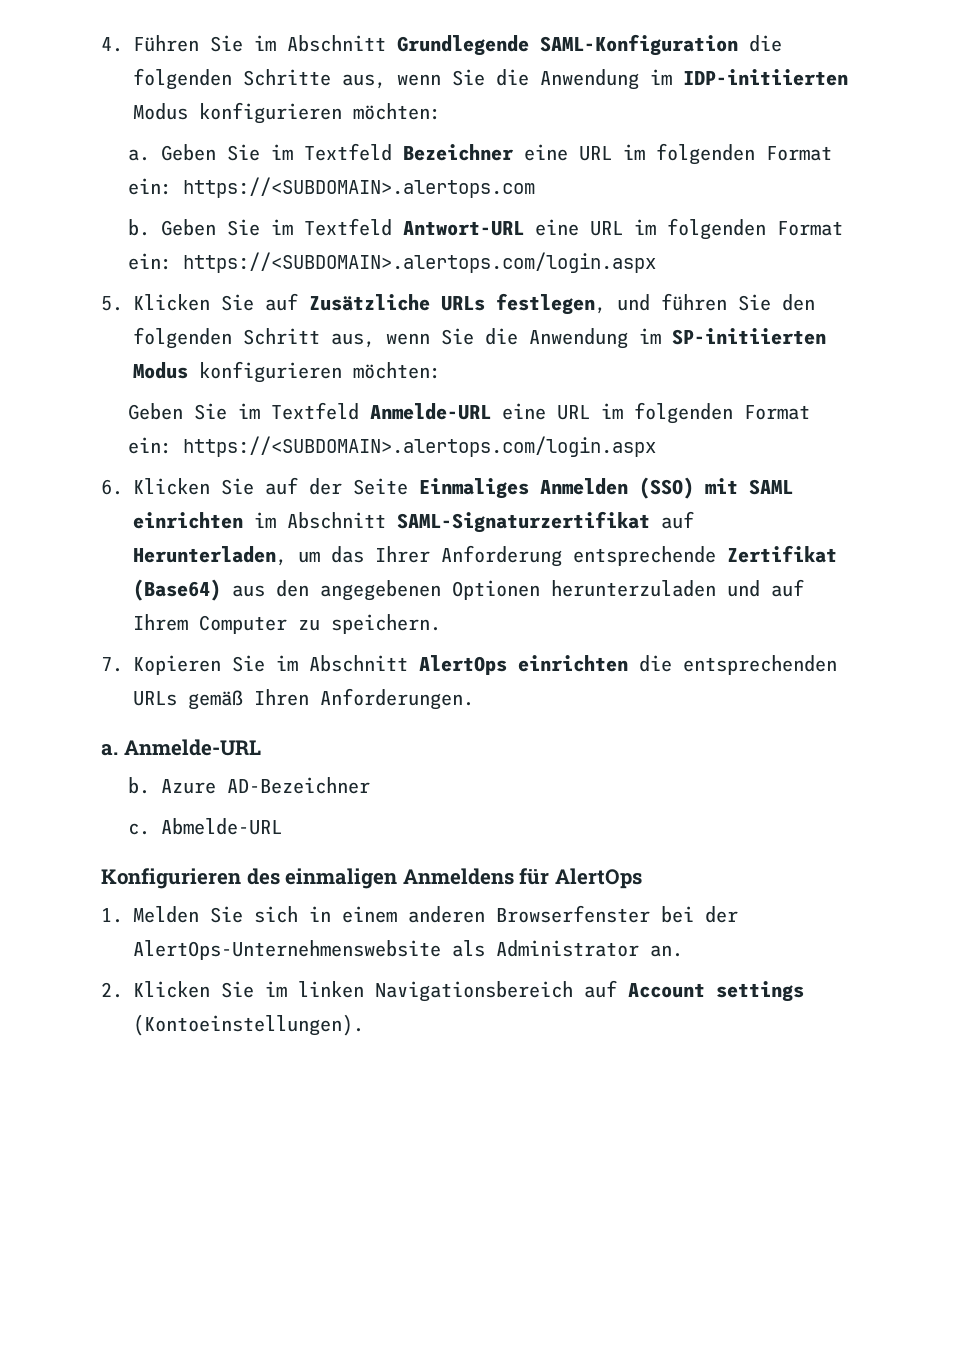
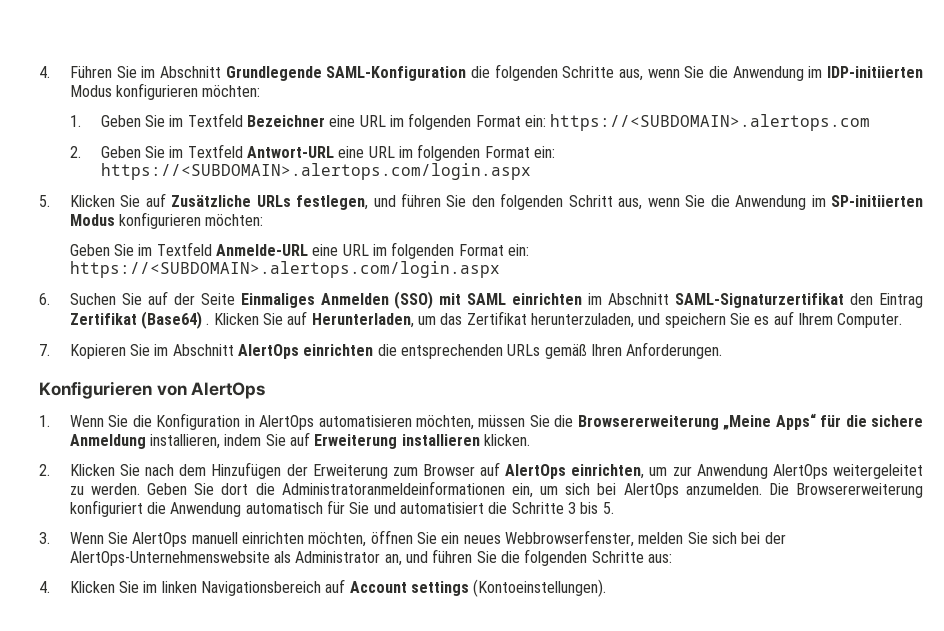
- a. Geben Sie im Textfeld Bezeichner eine URL im folgenden Format ein: https://<SUBDOMAIN>.alertops.com
+ 1. Geben Sie im Textfeld Bezeichner eine URL im folgenden Format ein: https://<SUBDOMAIN>.alertops.com
- b. Geben Sie im Textfeld Antwort-URL eine URL im folgenden Format ein: https://<SUBDOMAIN>.alertops.com/login.aspx
+ 2. Geben Sie im Textfeld Antwort-URL eine URL im folgenden Format ein: https://<SUBDOMAIN>.alertops.com/login.aspx
- 6. Klicken Sie auf der Seite Einmaliges Anmelden (SSO) mit SAML einrichten im Abschnitt SAML-Signaturzertifikat auf Herunterladen, um das Ihrer Anforderung entsprechende Zertifikat (Base64) aus den angegebenen Optionen herunterzuladen und auf Ihrem Computer zu speichern.
+ 6. Suchen Sie auf der Seite Einmaliges Anmelden (SSO) mit SAML einrichten im Abschnitt SAML-Signaturzertifikat den Eintrag Zertifikat (Base64) . Klicken Sie auf Herunterladen, um das Zertifikat herunterzuladen, und speichern Sie es auf Ihrem Computer.
- a. Anmelde-URL
- b. Azure AD-Bezeichner
- c. Abmelde-URL
- Konfigurieren des einmaligen Anmeldens für AlertOps
- 1. Melden Sie sich in einem anderen Browserfenster bei der AlertOps-Unternehmenswebsite als Administrator an.
- 2. Klicken Sie im linken Navigationsbereich auf Account settings (Kontoeinstellungen).
+ Konfigurieren von AlertOps
+ 1. Wenn Sie die Konfiguration in AlertOps automatisieren möchten, müssen Sie die Browsererweiterung „Meine Apps“ für die sichere Anmeldung installieren, indem Sie auf Erweiterung installieren klicken.
+ 2. Klicken Sie nach dem Hinzufügen der Erweiterung zum Browser auf AlertOps einrichten, um zur Anwendung AlertOps weitergeleitet zu werden. Geben Sie dort die Administratoranmeldeinformationen ein, um sich bei AlertOps anzumelden. Die Browsererweiterung konfiguriert die Anwendung automatisch für Sie und automatisiert die Schritte 3 bis 5.
+ 3. Wenn Sie AlertOps manuell einrichten möchten, öffnen Sie ein neues Webbrowserfenster, melden Sie sich bei der AlertOps-Unternehmenswebsite als Administrator an, und führen Sie die folgenden Schritte aus:
+ 4. Klicken Sie im linken Navigationsbereich auf Account settings (Kontoeinstellungen).

